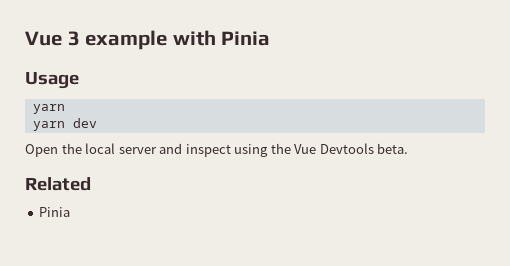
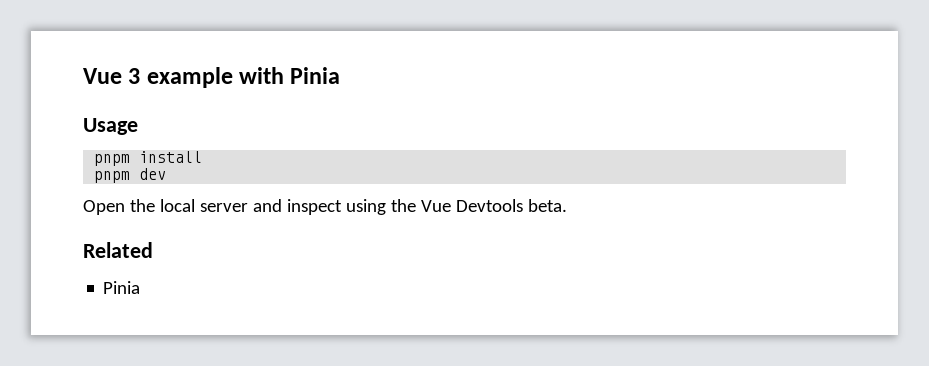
  Usage
- yarn
- yarn dev
+ pnpm install
+ pnpm dev

